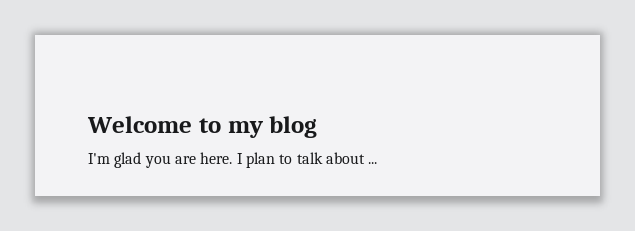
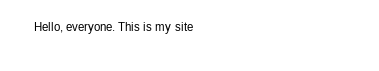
- Welcome to my blog
- I'm glad you are here. I plan to talk about ...
+ Hello, everyone. This is my site

